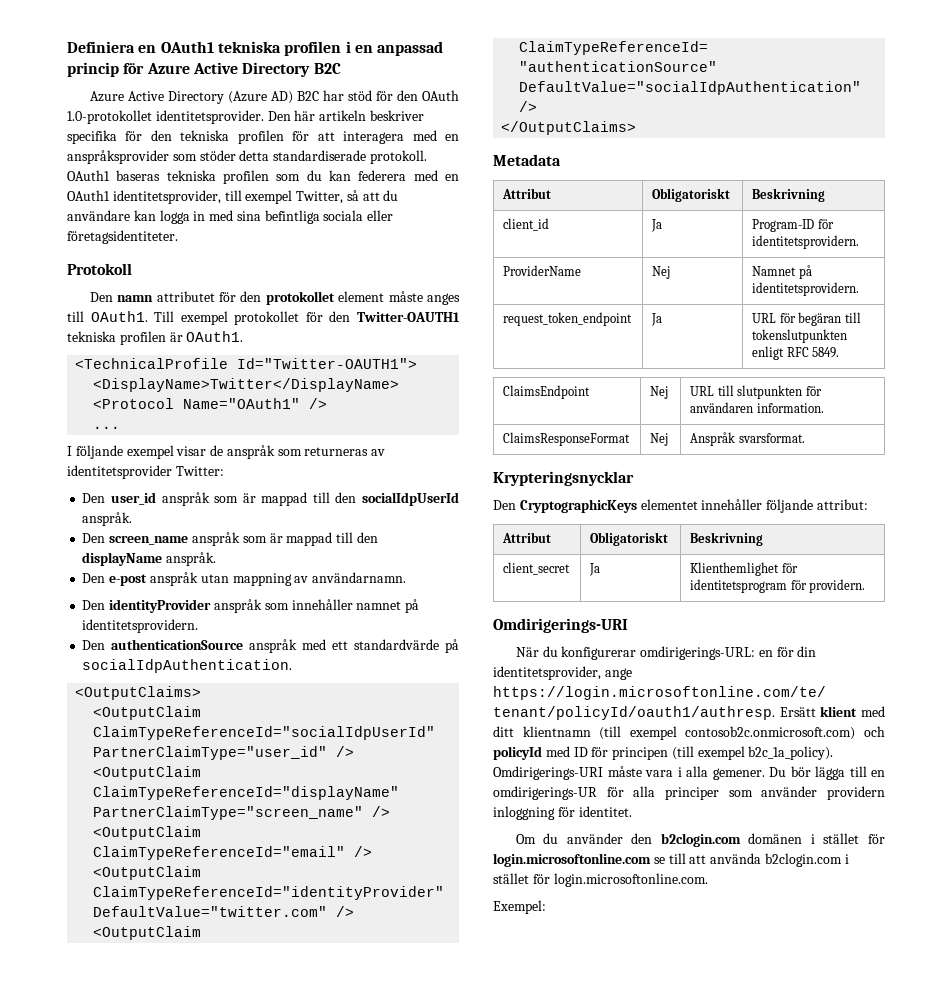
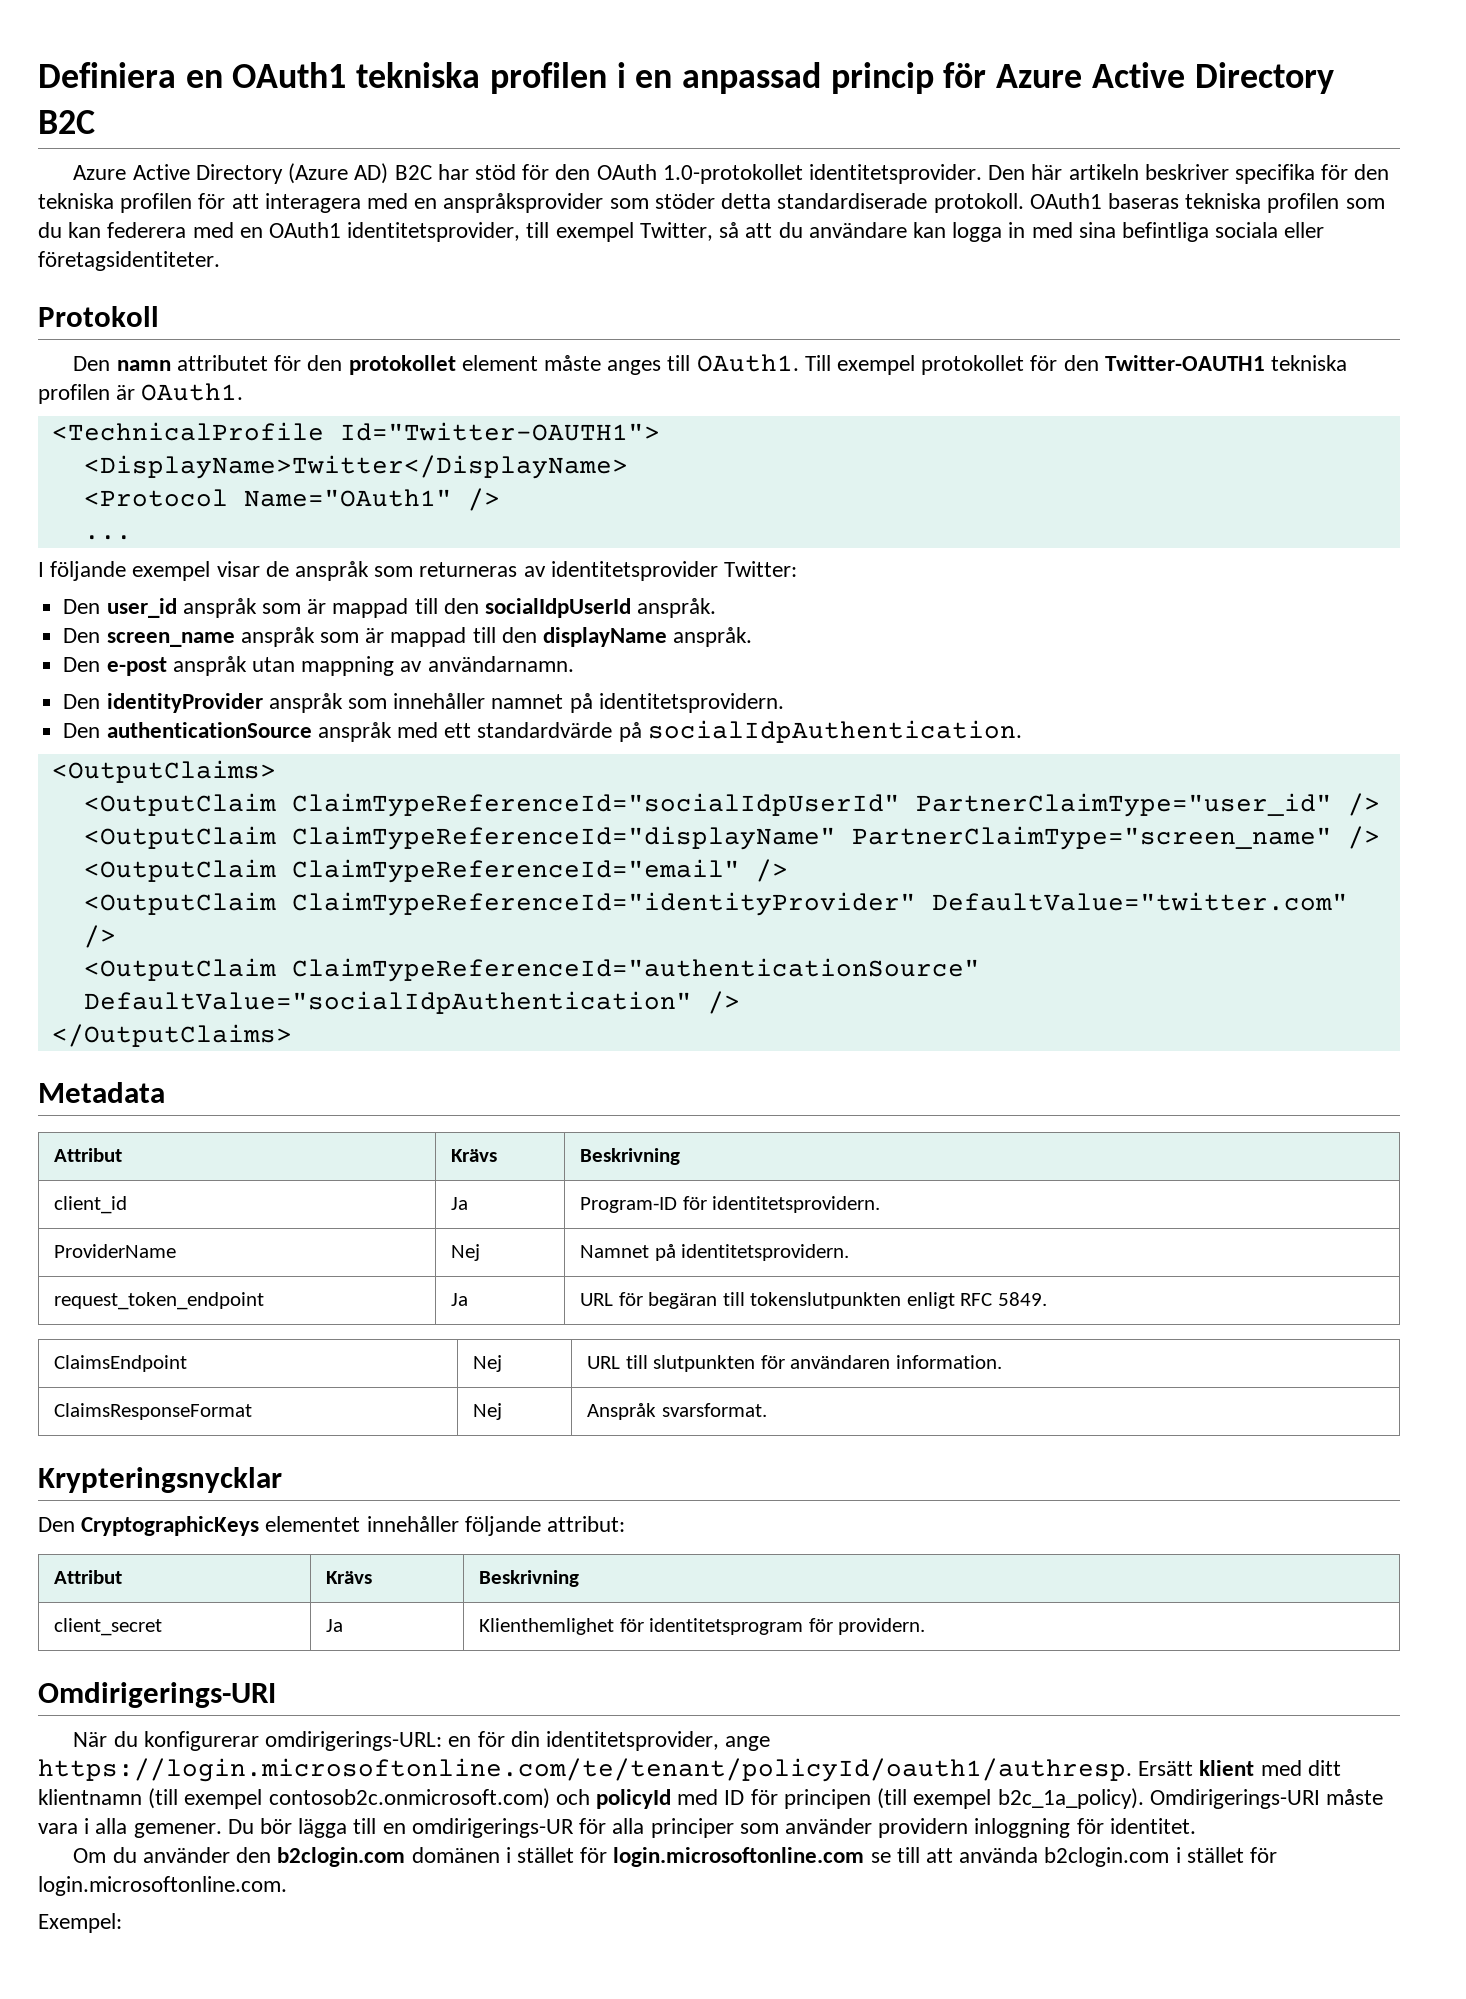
  Metadata
- Attribut | Obligatoriskt | Beskrivning
+ Attribut | Krävs | Beskrivning
  Den CryptographicKeys elementet innehåller följande attribut:
- Attribut | Obligatoriskt | Beskrivning
+ Attribut | Krävs | Beskrivning

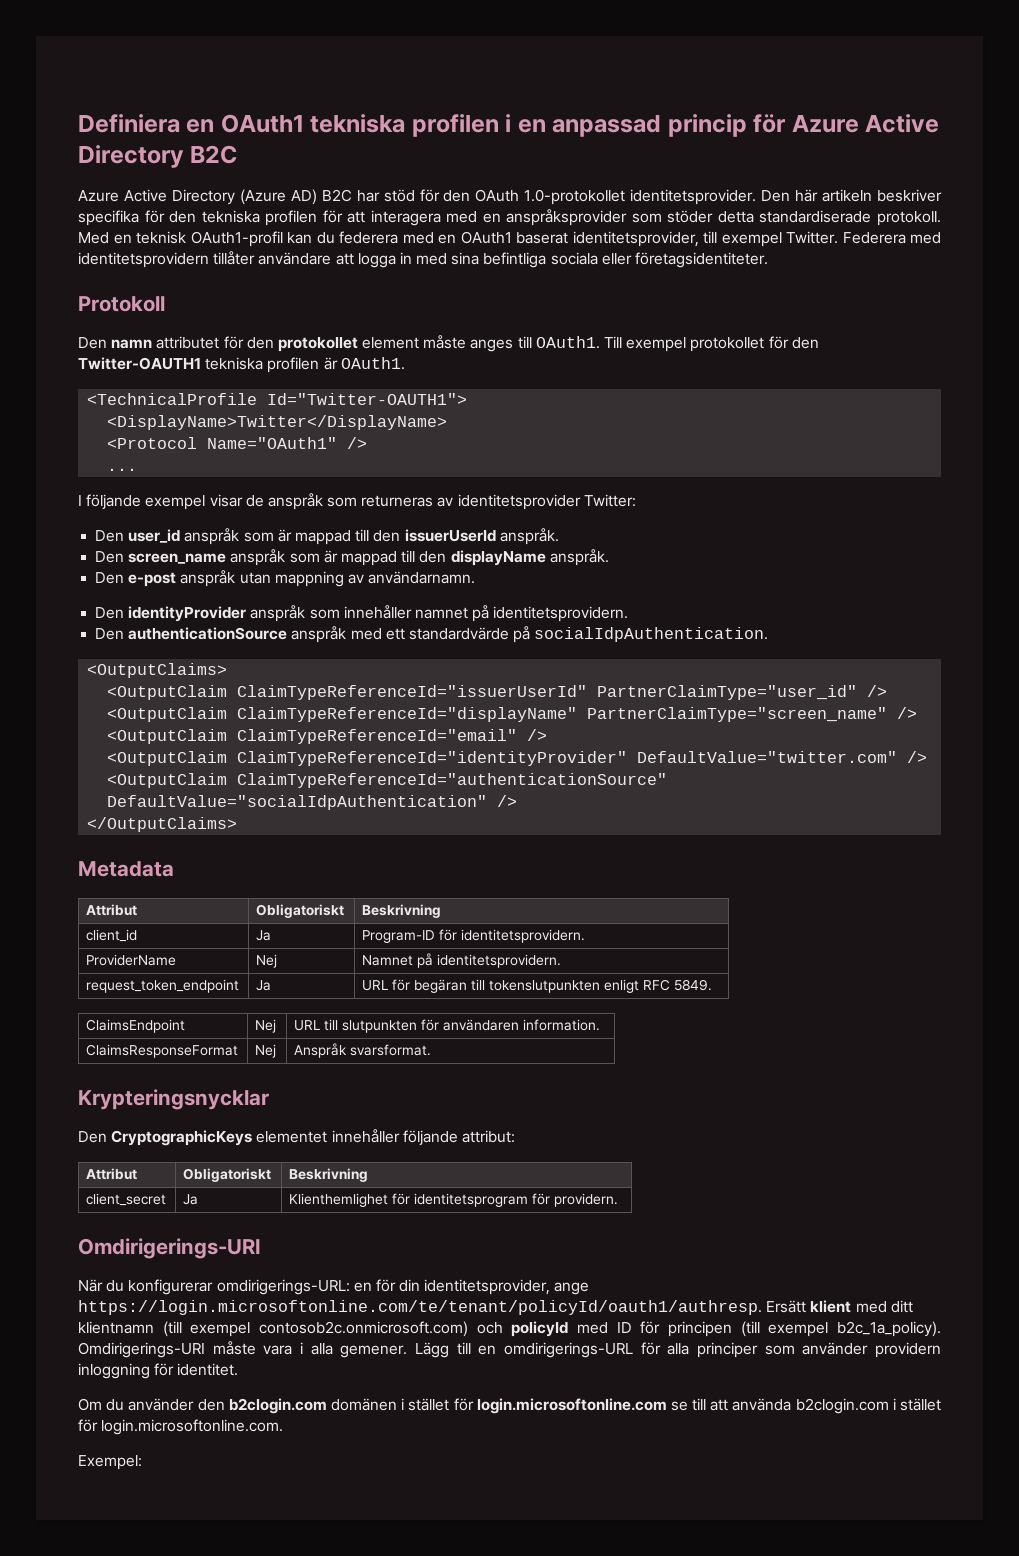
- OAuth1 baseras tekniska profilen som du kan federera med en OAuth1 identitetsprovider, till exempel Twitter, så att du användare kan logga in med sina befintliga sociala eller företagsidentiteter.
+ Med en teknisk OAuth1-profil kan du federera med en OAuth1 baserat identitetsprovider, till exempel Twitter. Federera med identitetsprovidern tillåter användare att logga in med sina befintliga sociala eller företagsidentiteter.
- Den user_id anspråk som är mappad till den socialIdpUserId anspråk.
+ Den user_id anspråk som är mappad till den issuerUserId anspråk.
- <OutputClaim ClaimTypeReferenceId="socialIdpUserId" PartnerClaimType="user_id" />
+ <OutputClaim ClaimTypeReferenceId="issuerUserId" PartnerClaimType="user_id" />
  Metadata
- Attribut | Krävs | Beskrivning
+ Attribut | Obligatoriskt | Beskrivning
  Den CryptographicKeys elementet innehåller följande attribut:
- Attribut | Krävs | Beskrivning
+ Attribut | Obligatoriskt | Beskrivning
- Du bör lägga till en omdirigerings-UR för alla principer som använder providern inloggning för identitet.
+ Lägg till en omdirigerings-URL för alla principer som använder providern inloggning för identitet.

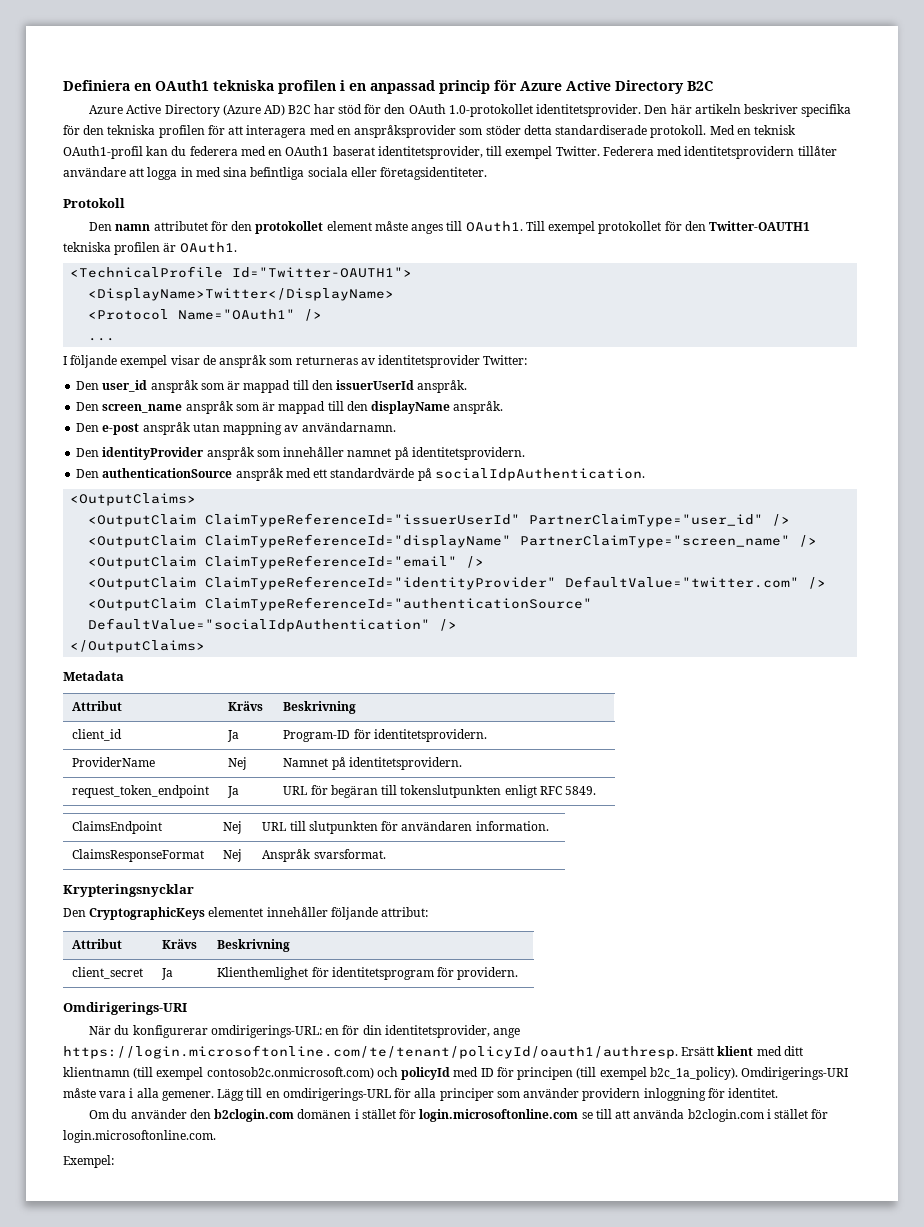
  Metadata
- Attribut | Obligatoriskt | Beskrivning
+ Attribut | Krävs | Beskrivning
  Den CryptographicKeys elementet innehåller följande attribut:
- Attribut | Obligatoriskt | Beskrivning
+ Attribut | Krävs | Beskrivning

